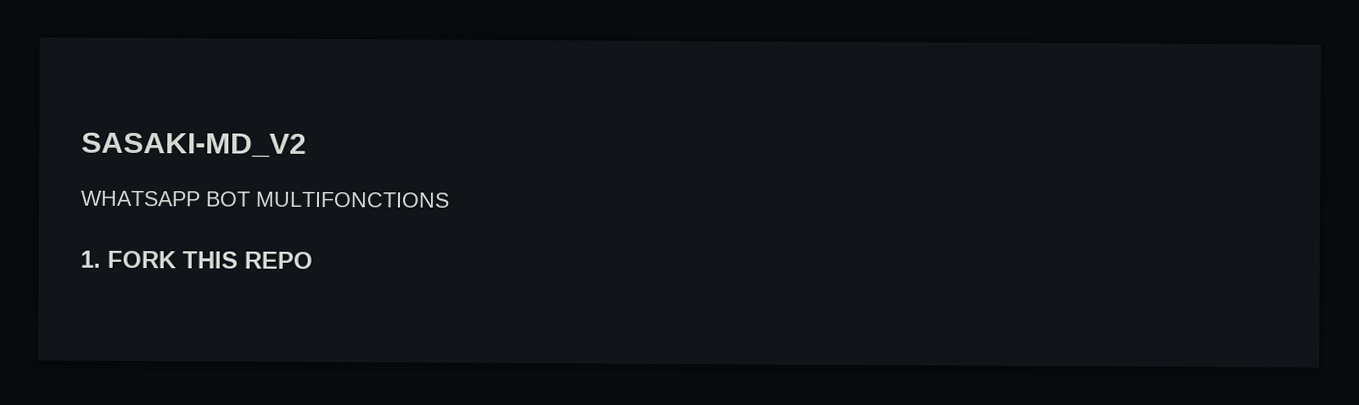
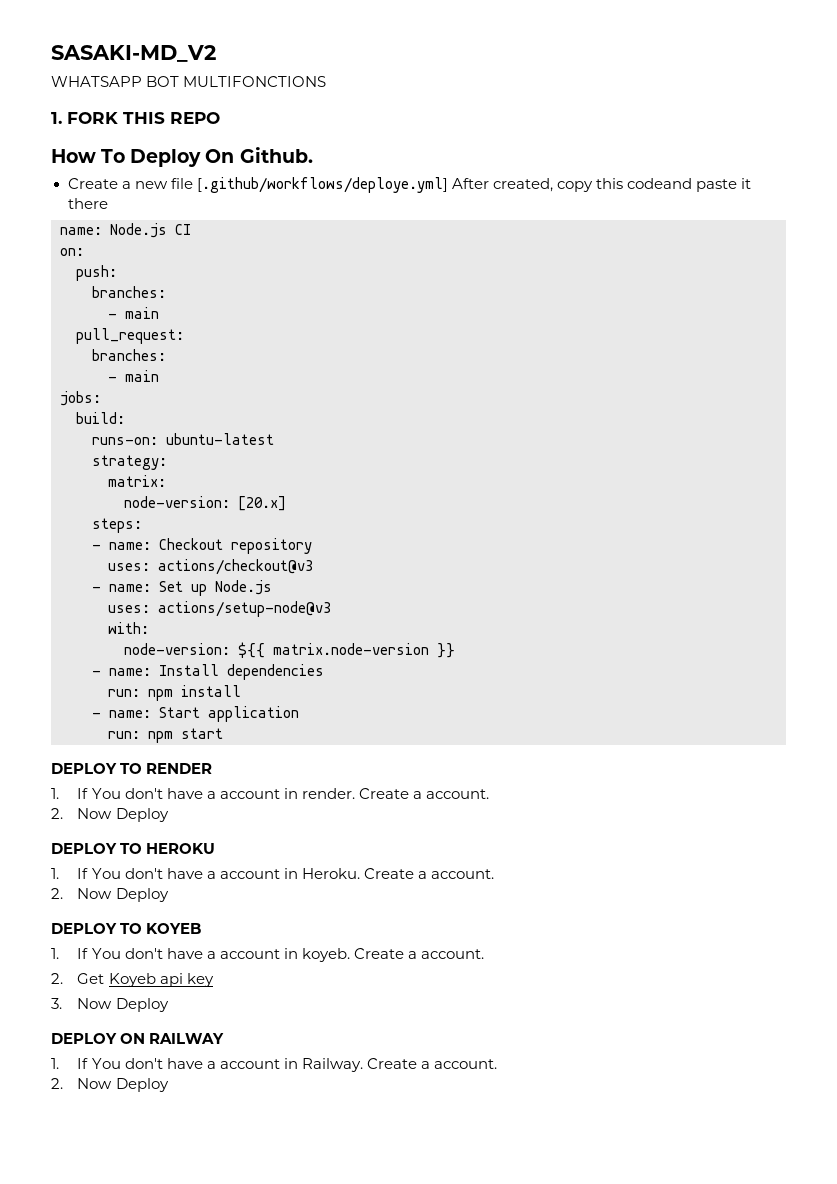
+ How To Deploy On Github.
+ Create a new file [.github/workflows/deploye.yml] After created, copy this codeand paste it there
+ name: Node.js CI
+ on:
+ push:
+ branches:
+ - main
+ pull_request:
+ branches:
+ - main
+ jobs:
+ build:
+ runs-on: ubuntu-latest
+ strategy:
+ matrix:
+ node-version: [20.x]
+ steps:
+ - name: Checkout repository
+ uses: actions/checkout@v3
+ - name: Set up Node.js
+ uses: actions/setup-node@v3
+ with:
+ node-version: ${{ matrix.node-version }}
+ - name: Install dependencies
+ run: npm install
+ - name: Start application
+ run: npm start
+ DEPLOY TO RENDER
+ 1. If You don't have a account in render. Create a account.
+ 2. Now Deploy
+ DEPLOY TO HEROKU
+ 1. If You don't have a account in Heroku. Create a account.
+ 2. Now Deploy
+ DEPLOY TO KOYEB
+ 1. If You don't have a account in koyeb. Create a account.
+ 2. Get Koyeb api key
+ 3. Now Deploy
+ DEPLOY ON RAILWAY
+ 1. If You don't have a account in Railway. Create a account.
+ 2. Now Deploy

